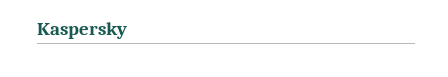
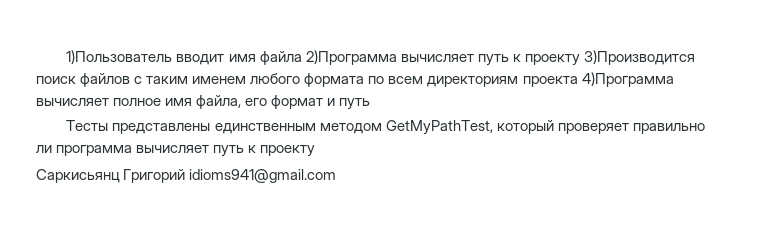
- Kaspersky
+ 1)Пользователь вводит имя файла 2)Программа вычисляет путь к проекту 3)Производится поиск файлов с таким именем любого формата по всем директориям проекта 4)Программа вычисляет полное имя файла, его формат и путь
+ Тесты представлены единственным методом GetMyPathTest, который проверяет правильно ли программа вычисляет путь к проекту
+ Саркисьянц Григорий idioms941@gmail.com

